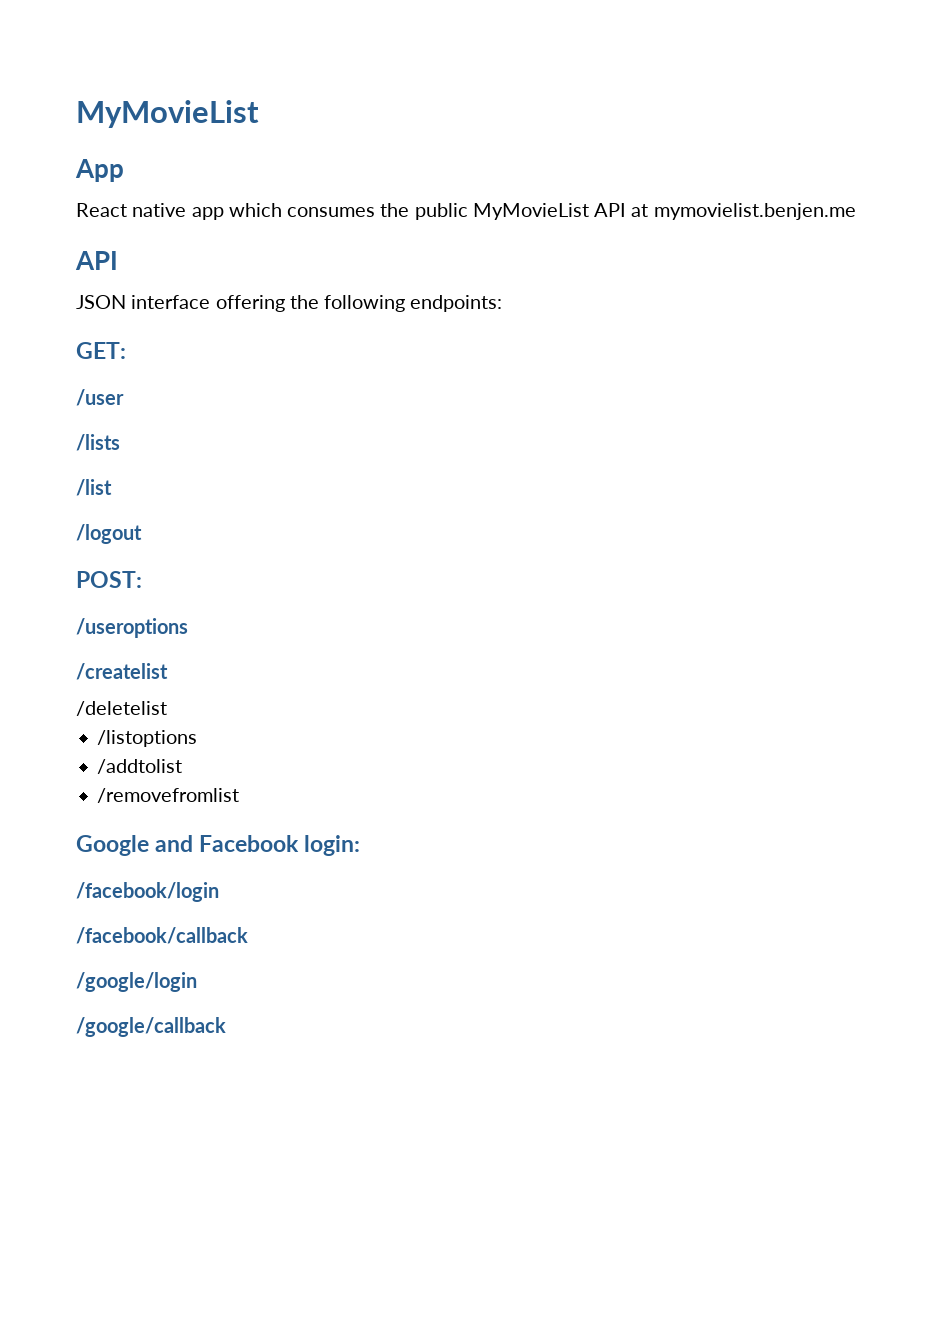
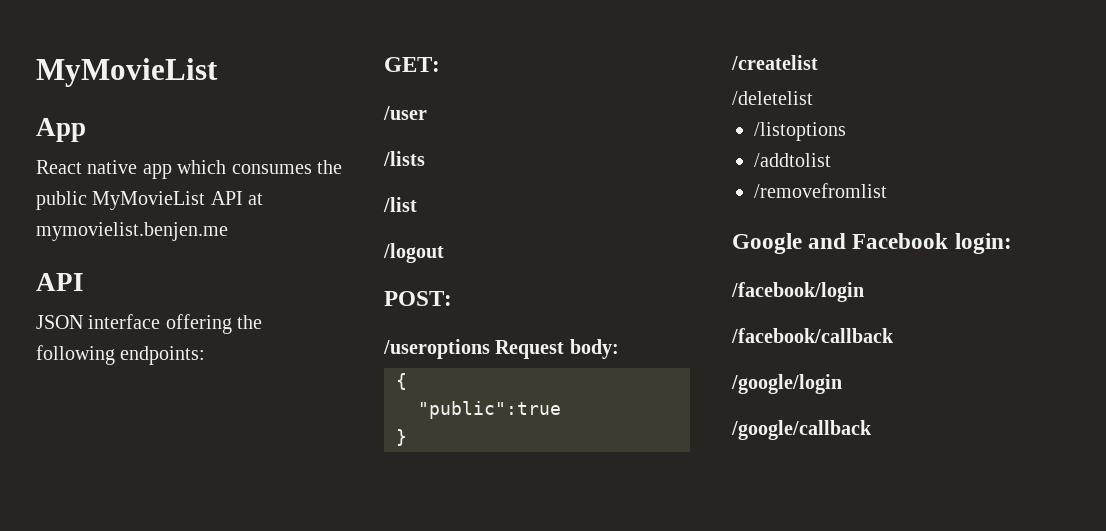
- /useroptions
+ /useroptions Request body:
+ {
+ "public":true
+ }

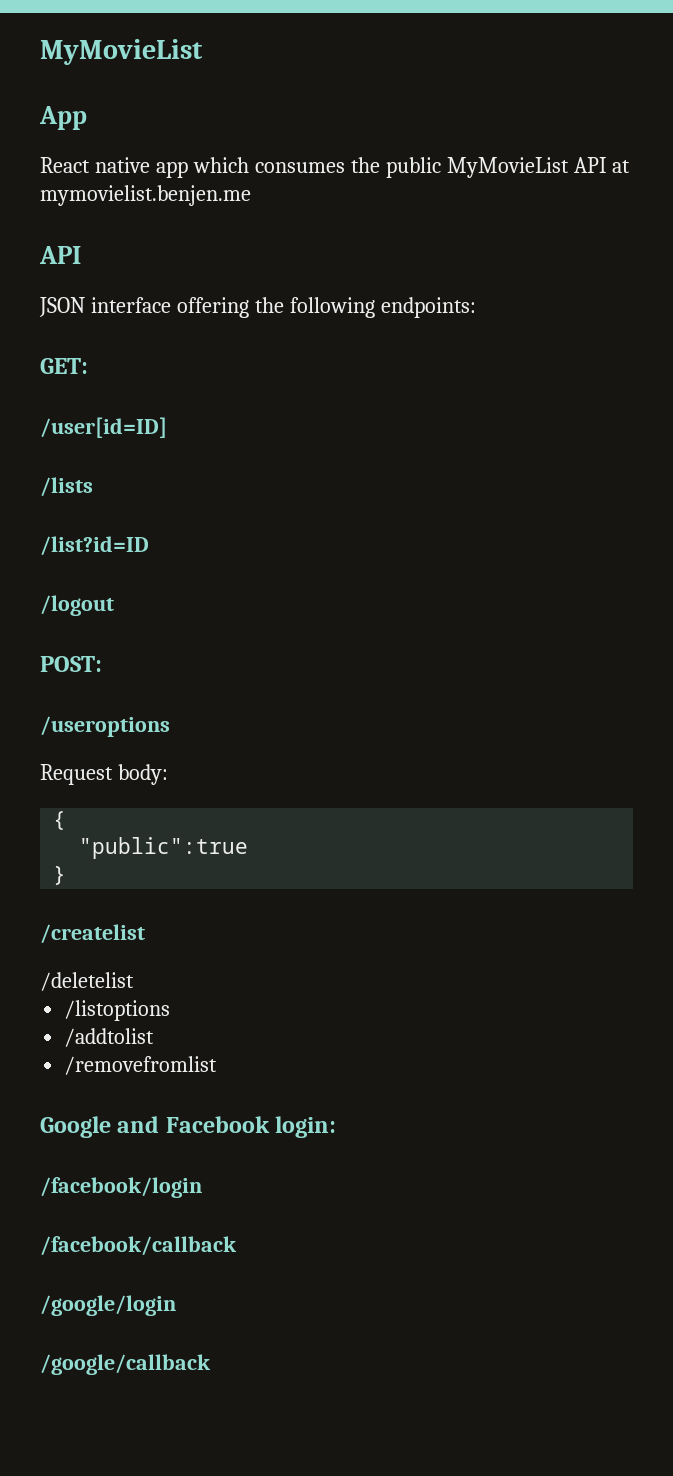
- /user
+ /user[id=ID]
- /list
+ /list?id=ID
- /useroptions Request body:
+ /useroptions
+ Request body:

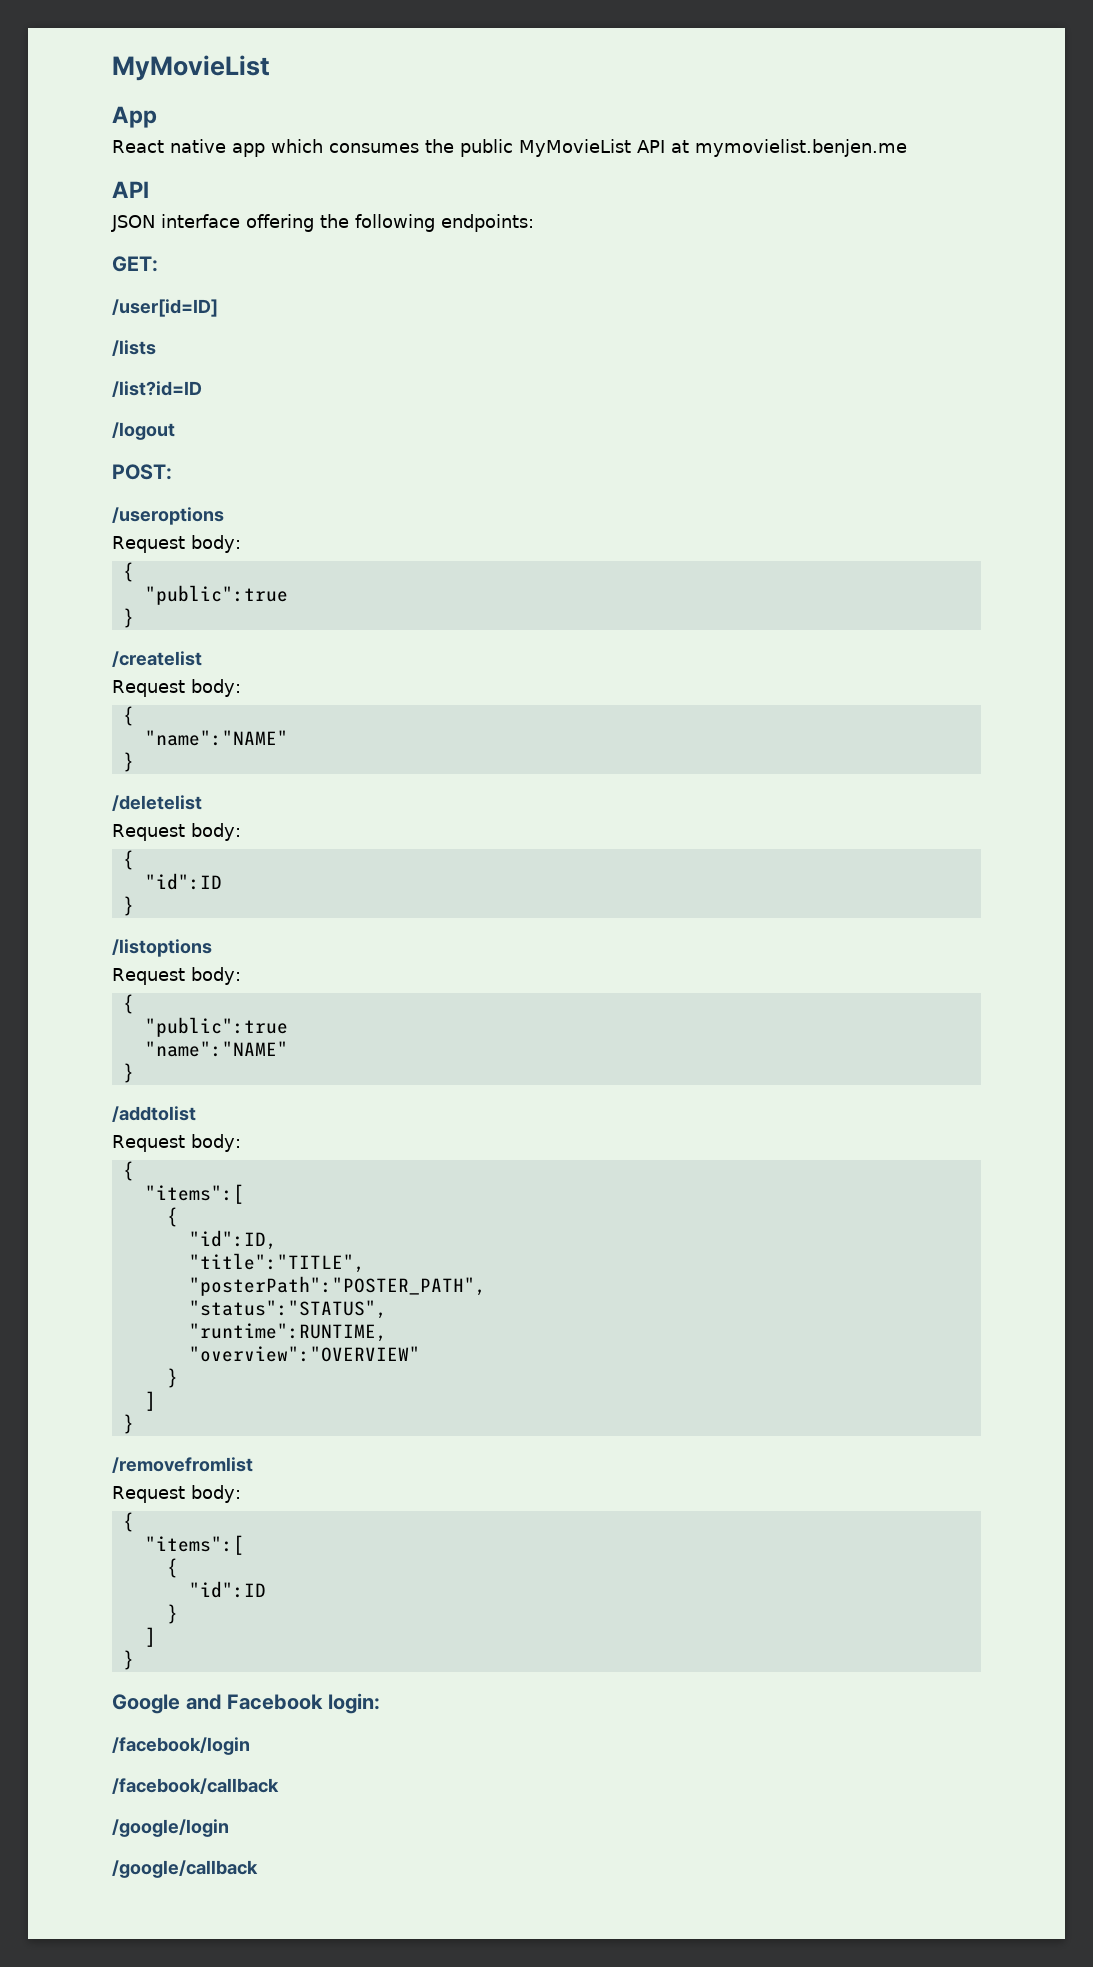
  /createlist
+ Request body:
+ {
+ "name":"NAME"
+ }
  /deletelist
+ Request body:
+ {
+ "id":ID
+ }
  /listoptions
+ Request body:
+ {
+ "public":true
+ "name":"NAME"
+ }
  /addtolist
+ Request body:
+ {
+ "items":[
+ {
+ "id":ID,
+ "title":"TITLE",
+ "posterPath":"POSTER_PATH",
+ "status":"STATUS",
+ "runtime":RUNTIME,
+ "overview":"OVERVIEW"
+ }
+ ]
+ }
  /removefromlist
+ Request body:
+ {
+ "items":[
+ {
+ "id":ID
+ }
+ ]
+ }

